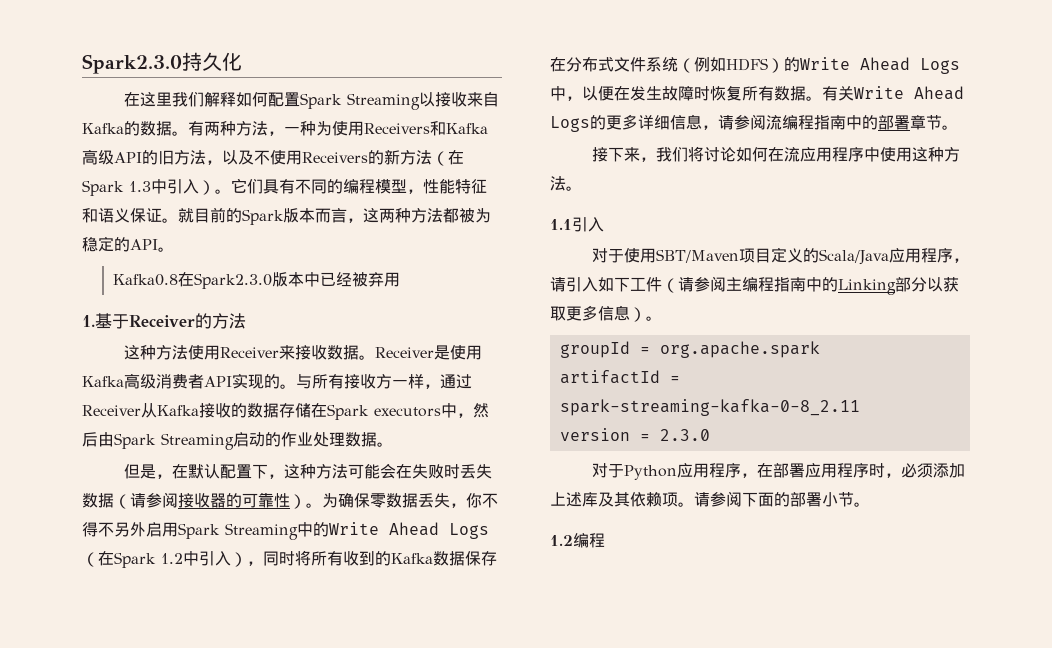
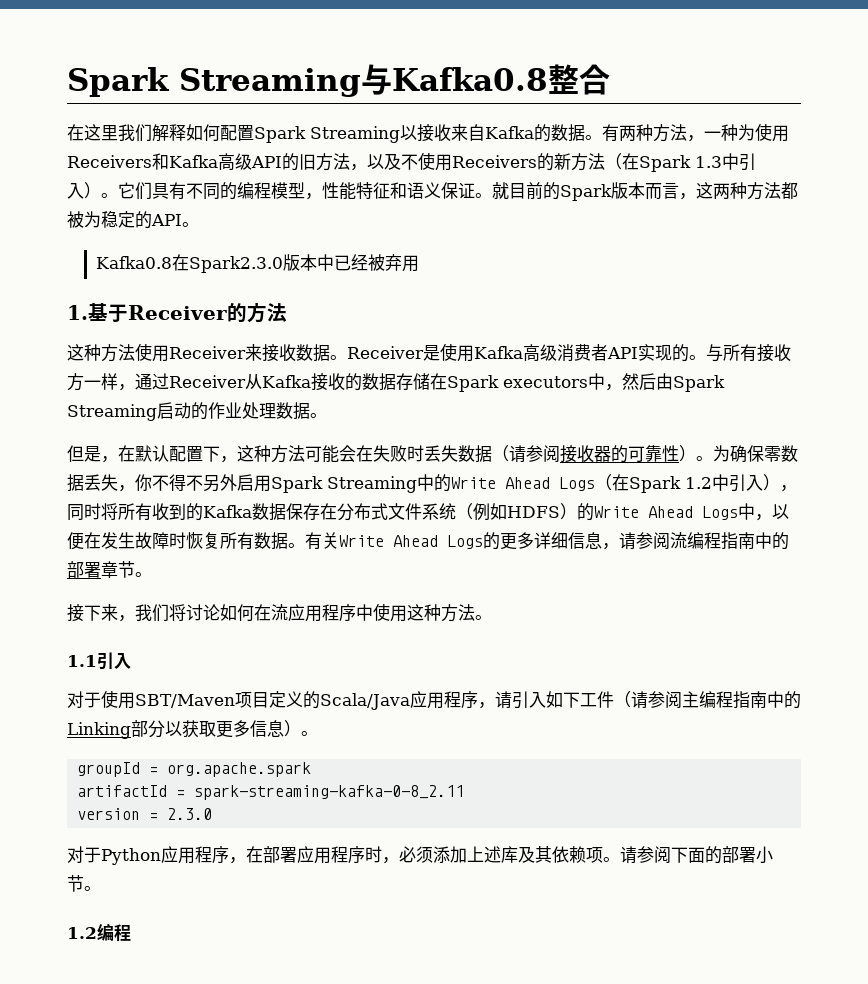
- Spark2.3.0持久化
+ Spark Streaming与Kafka0.8整合

